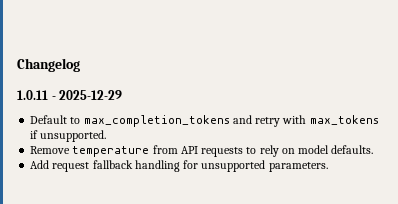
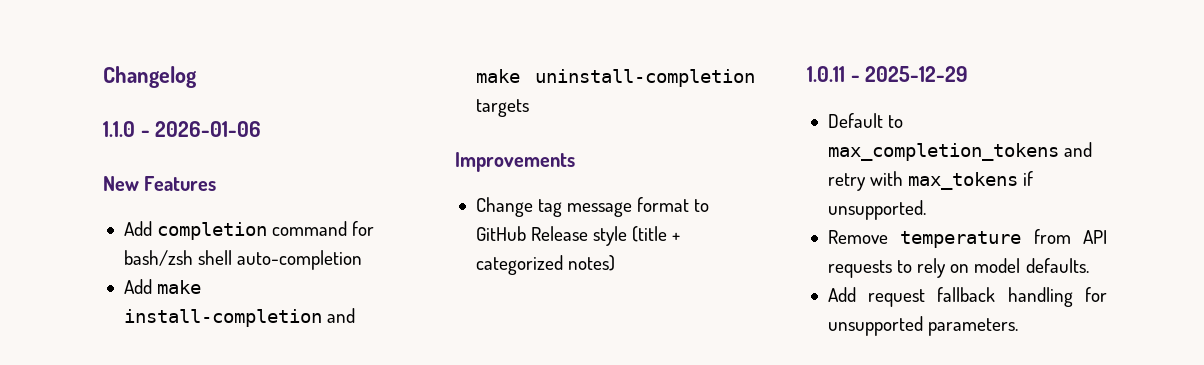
+ 1.1.0 - 2026-01-06
+ New Features
+ Add completion command for bash/zsh shell auto-completion
+ Add make install-completion and make uninstall-completion targets
+ Improvements
+ Change tag message format to GitHub Release style (title + categorized notes)

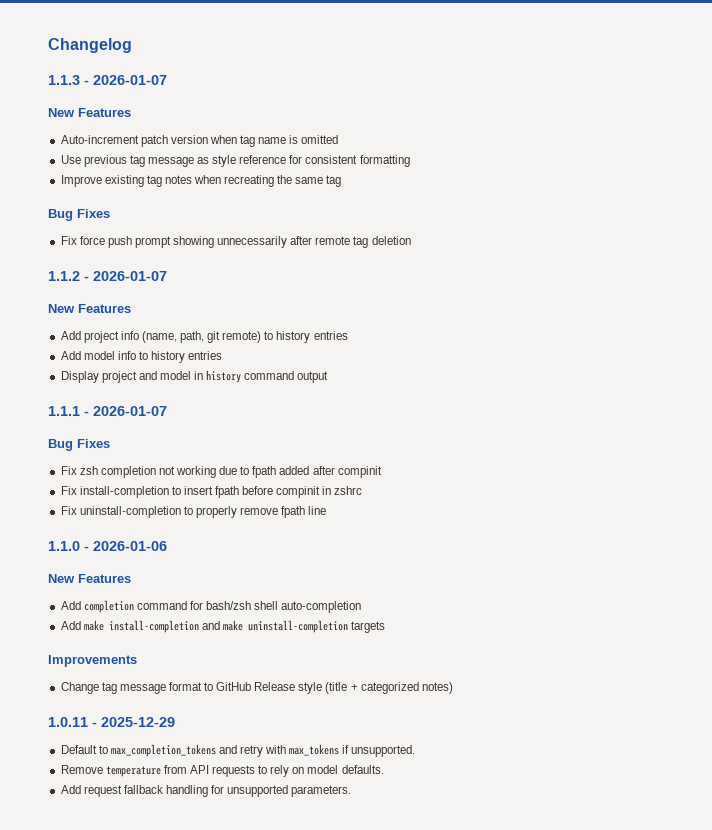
+ 1.1.3 - 2026-01-07
+ New Features
+ Auto-increment patch version when tag name is omitted
+ Use previous tag message as style reference for consistent formatting
+ Improve existing tag notes when recreating the same tag
+ Bug Fixes
+ Fix force push prompt showing unnecessarily after remote tag deletion
+ 1.1.2 - 2026-01-07
+ New Features
+ Add project info (name, path, git remote) to history entries
+ Add model info to history entries
+ Display project and model in history command output
+ 1.1.1 - 2026-01-07
+ Bug Fixes
+ Fix zsh completion not working due to fpath added after compinit
+ Fix install-completion to insert fpath before compinit in zshrc
+ Fix uninstall-completion to properly remove fpath line

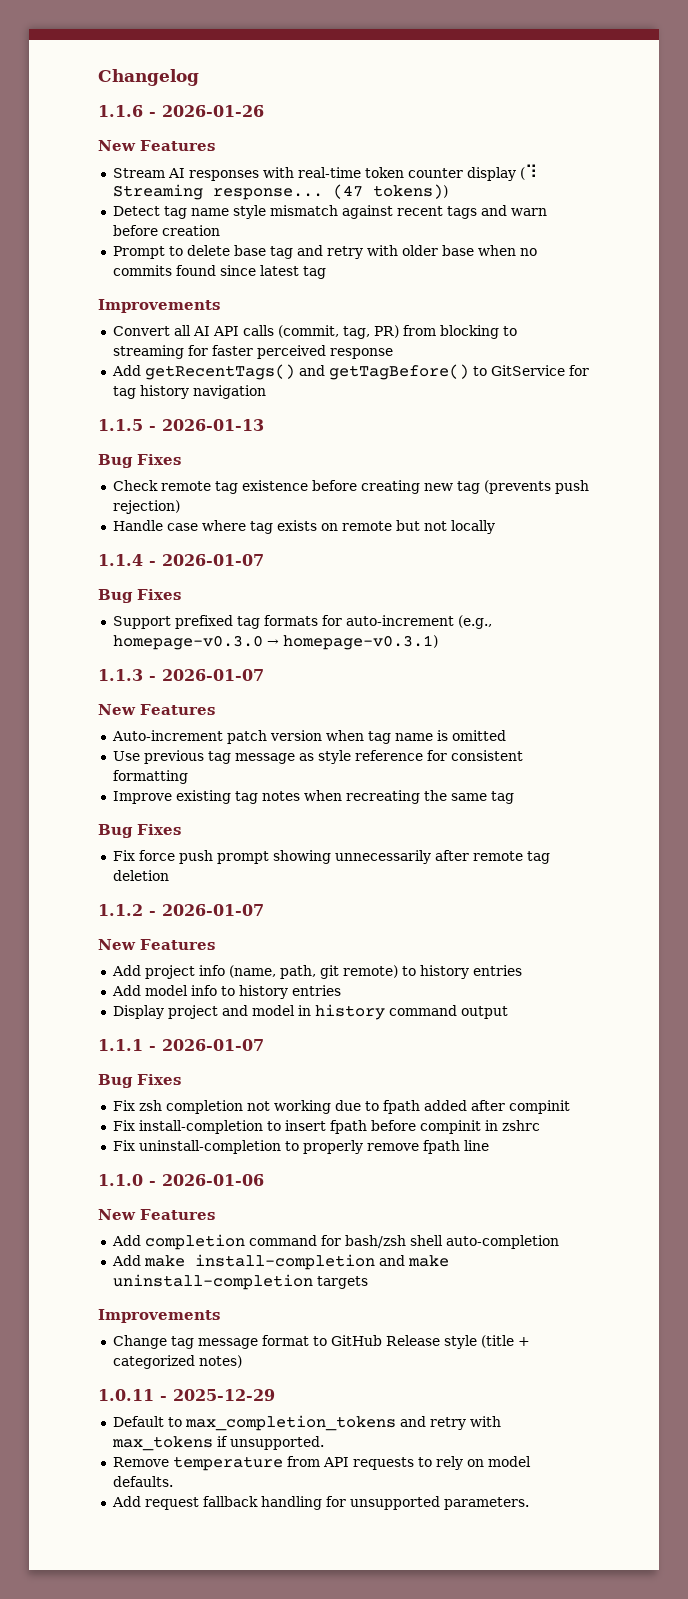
+ 1.1.6 - 2026-01-26
+ New Features
+ Stream AI responses with real-time token counter display (⠹ Streaming response... (47 tokens))
+ Detect tag name style mismatch against recent tags and warn before creation
+ Prompt to delete base tag and retry with older base when no commits found since latest tag
+ Improvements
+ Convert all AI API calls (commit, tag, PR) from blocking to streaming for faster perceived response
+ Add getRecentTags() and getTagBefore() to GitService for tag history navigation
+ 1.1.5 - 2026-01-13
+ Bug Fixes
+ Check remote tag existence before creating new tag (prevents push rejection)
+ Handle case where tag exists on remote but not locally
+ 1.1.4 - 2026-01-07
+ Bug Fixes
+ Support prefixed tag formats for auto-increment (e.g., homepage-v0.3.0 → homepage-v0.3.1)

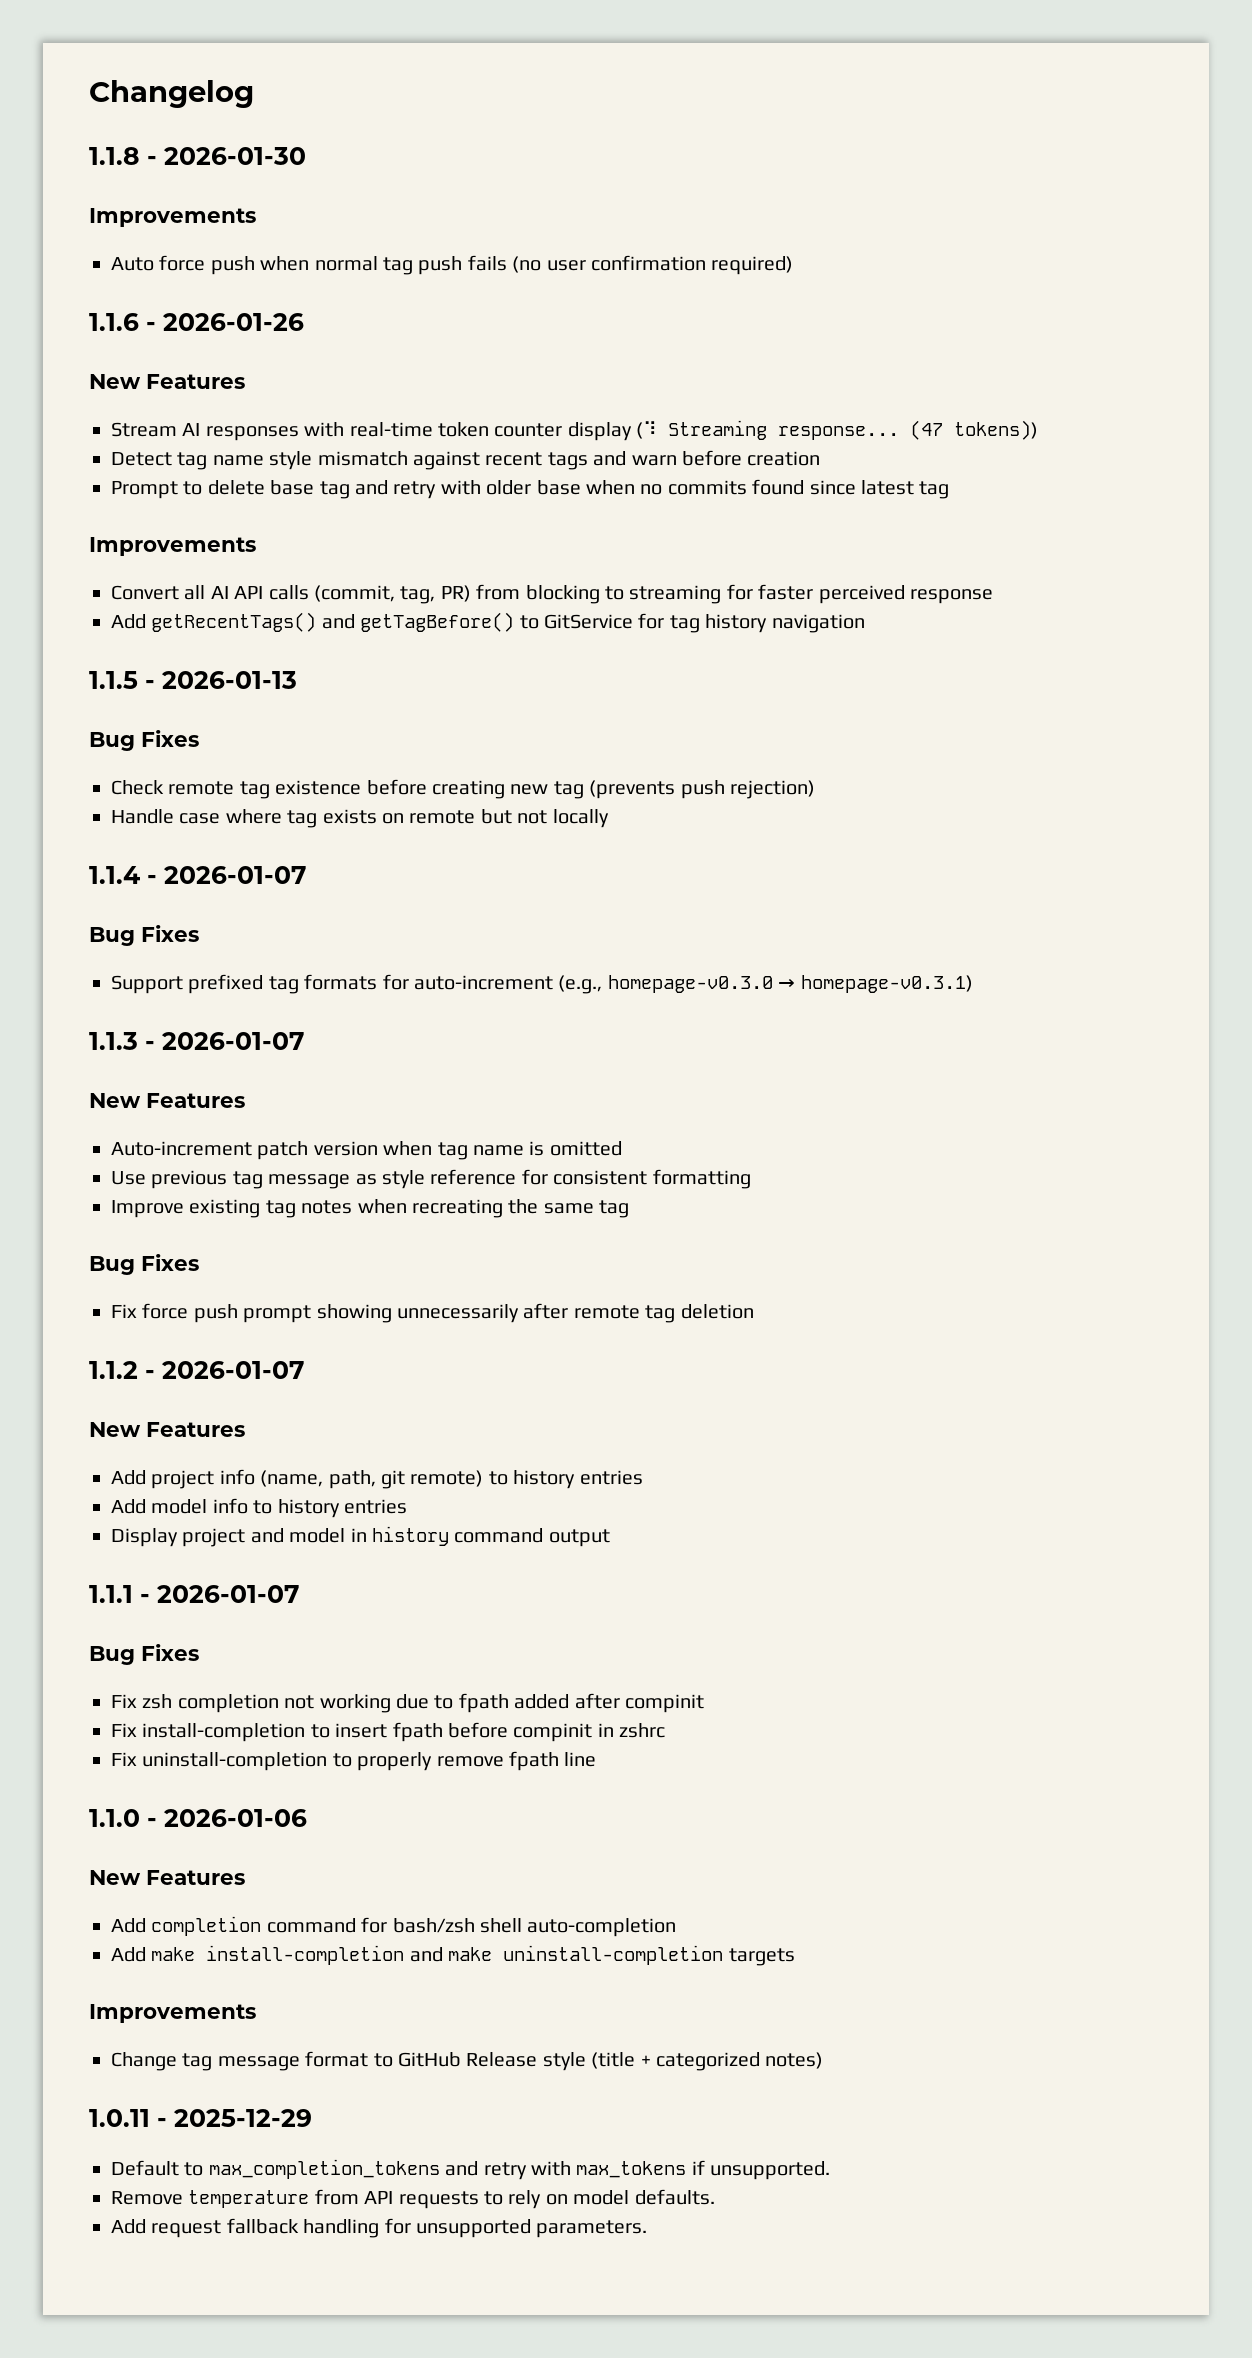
+ 1.1.8 - 2026-01-30
+ Improvements
+ Auto force push when normal tag push fails (no user confirmation required)

